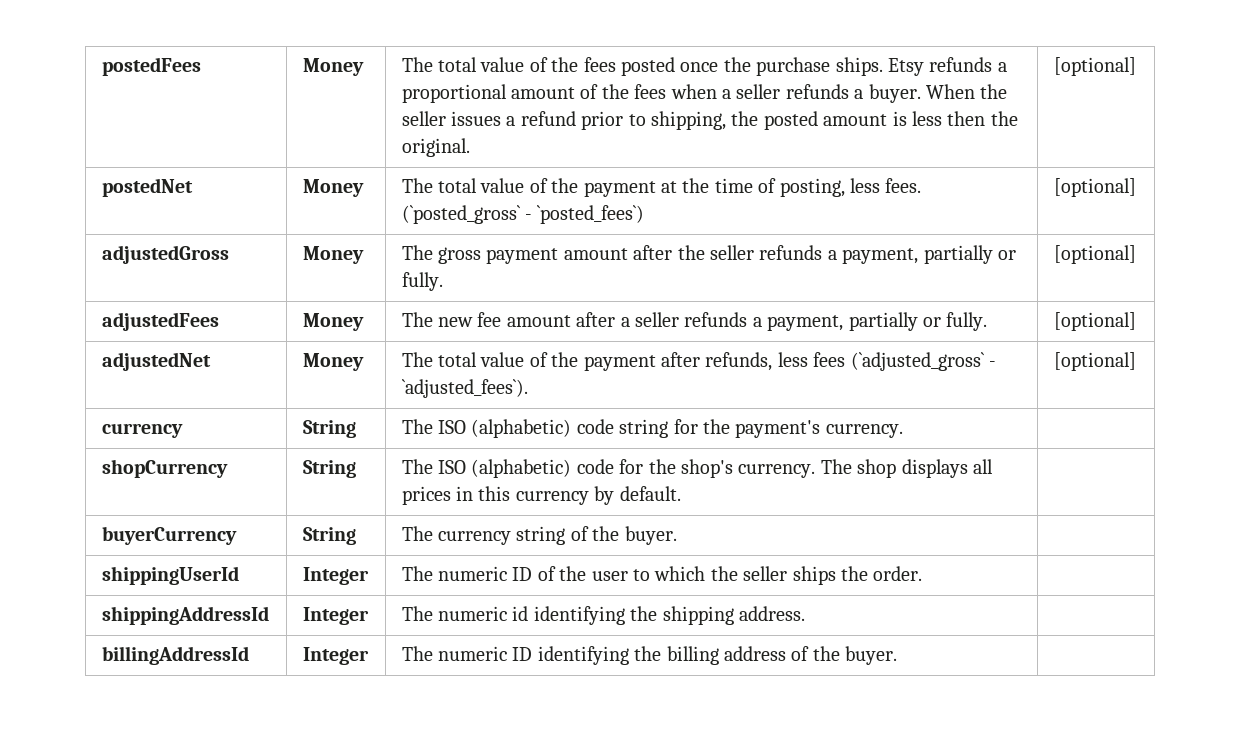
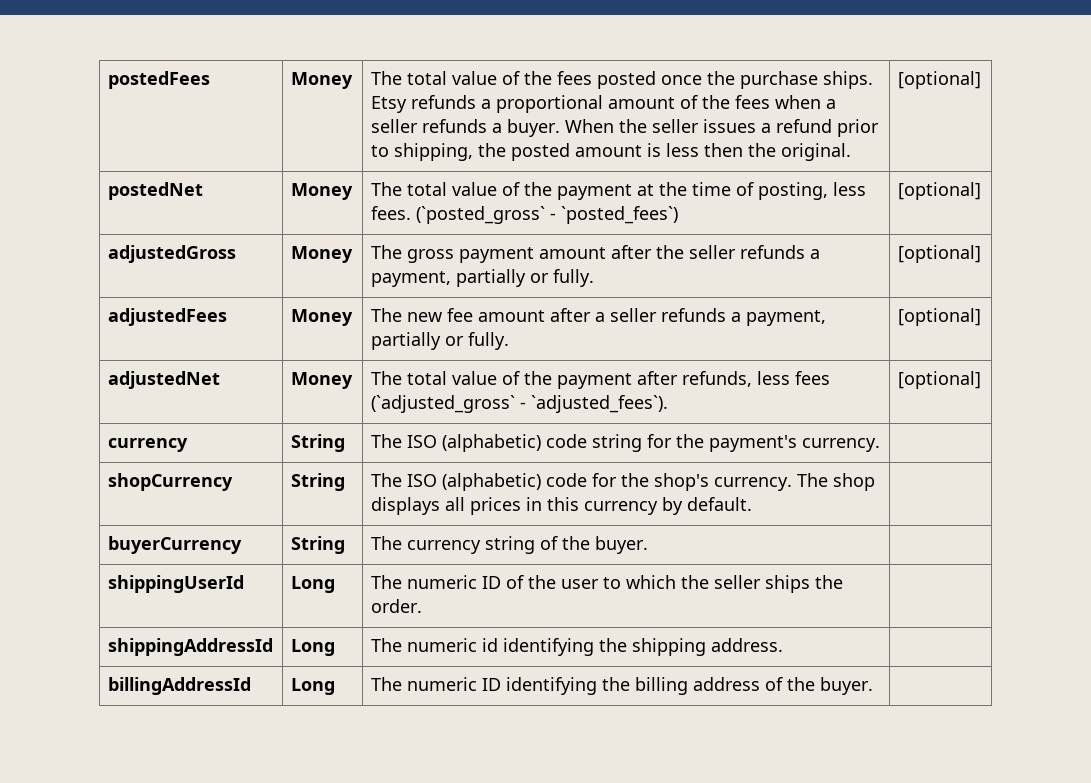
- shippingUserId | Integer | The numeric ID of the user to which the seller ships the order. |
+ shippingUserId | Long | The numeric ID of the user to which the seller ships the order. |
- shippingAddressId | Integer | The numeric id identifying the shipping address. |
+ shippingAddressId | Long | The numeric id identifying the shipping address. |
- billingAddressId | Integer | The numeric ID identifying the billing address of the buyer. |
+ billingAddressId | Long | The numeric ID identifying the billing address of the buyer. |

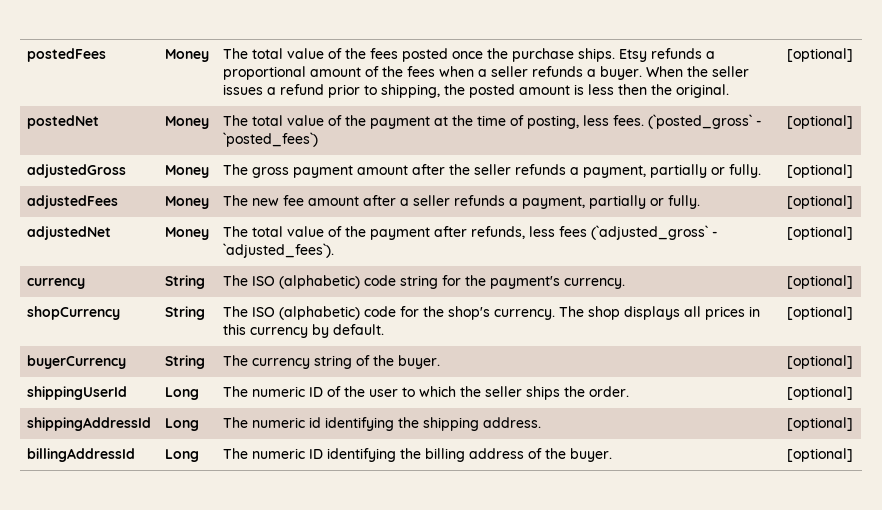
- currency | String | The ISO (alphabetic) code string for the payment's currency. |
+ currency | String | The ISO (alphabetic) code string for the payment's currency. | [optional]
- shopCurrency | String | The ISO (alphabetic) code for the shop's currency. The shop displays all prices in this currency by default. |
+ shopCurrency | String | The ISO (alphabetic) code for the shop's currency. The shop displays all prices in this currency by default. | [optional]
- buyerCurrency | String | The currency string of the buyer. |
+ buyerCurrency | String | The currency string of the buyer. | [optional]
- shippingUserId | Long | The numeric ID of the user to which the seller ships the order. |
+ shippingUserId | Long | The numeric ID of the user to which the seller ships the order. | [optional]
- shippingAddressId | Long | The numeric id identifying the shipping address. |
+ shippingAddressId | Long | The numeric id identifying the shipping address. | [optional]
- billingAddressId | Long | The numeric ID identifying the billing address of the buyer. |
+ billingAddressId | Long | The numeric ID identifying the billing address of the buyer. | [optional]

